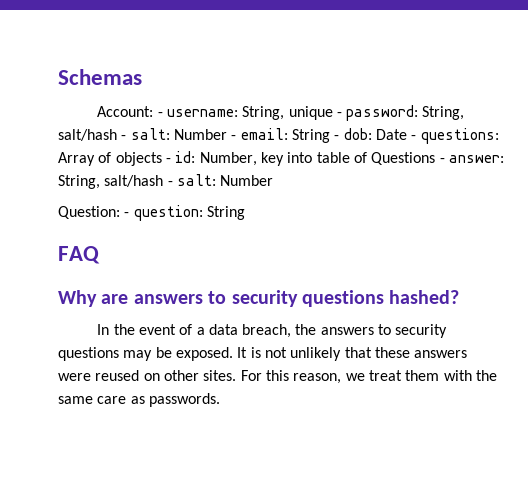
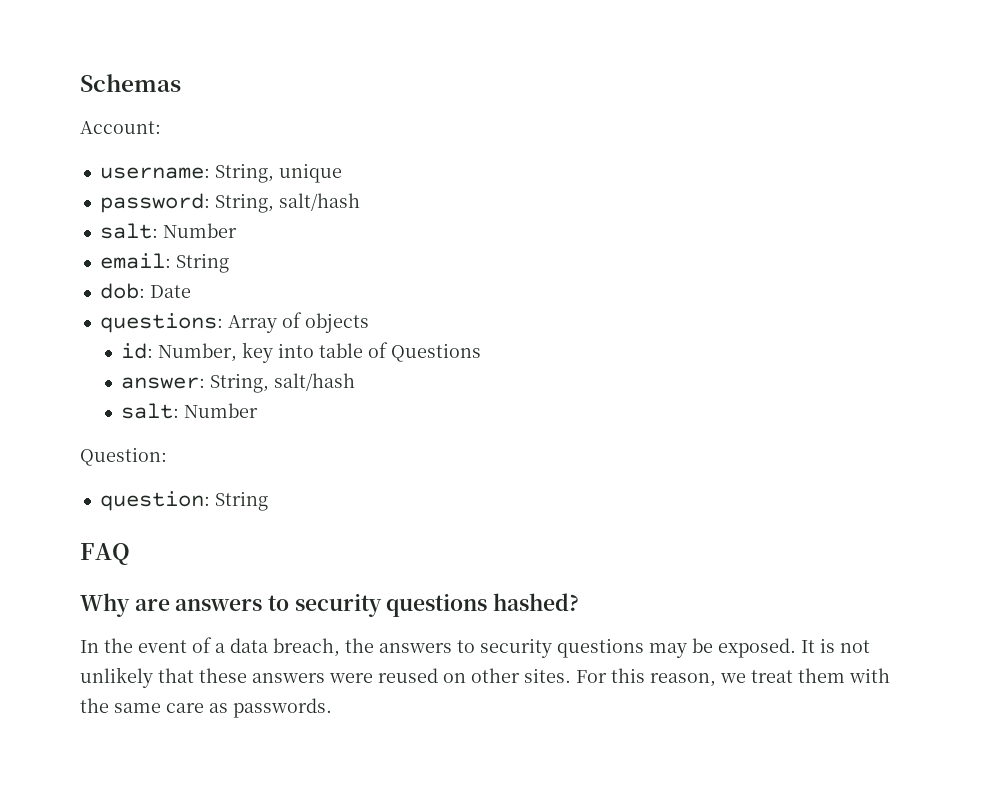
- Account: - username: String, unique - password: String, salt/hash - salt: Number - email: String - dob: Date - questions: Array of objects - id: Number, key into table of Questions - answer: String, salt/hash - salt: Number
+ Account:
+ username: String, unique
+ password: String, salt/hash
+ salt: Number
+ email: String
+ dob: Date
+ questions: Array of objects
+ id: Number, key into table of Questions
+ answer: String, salt/hash
+ salt: Number
- Question: - question: String
+ Question:
+ question: String

